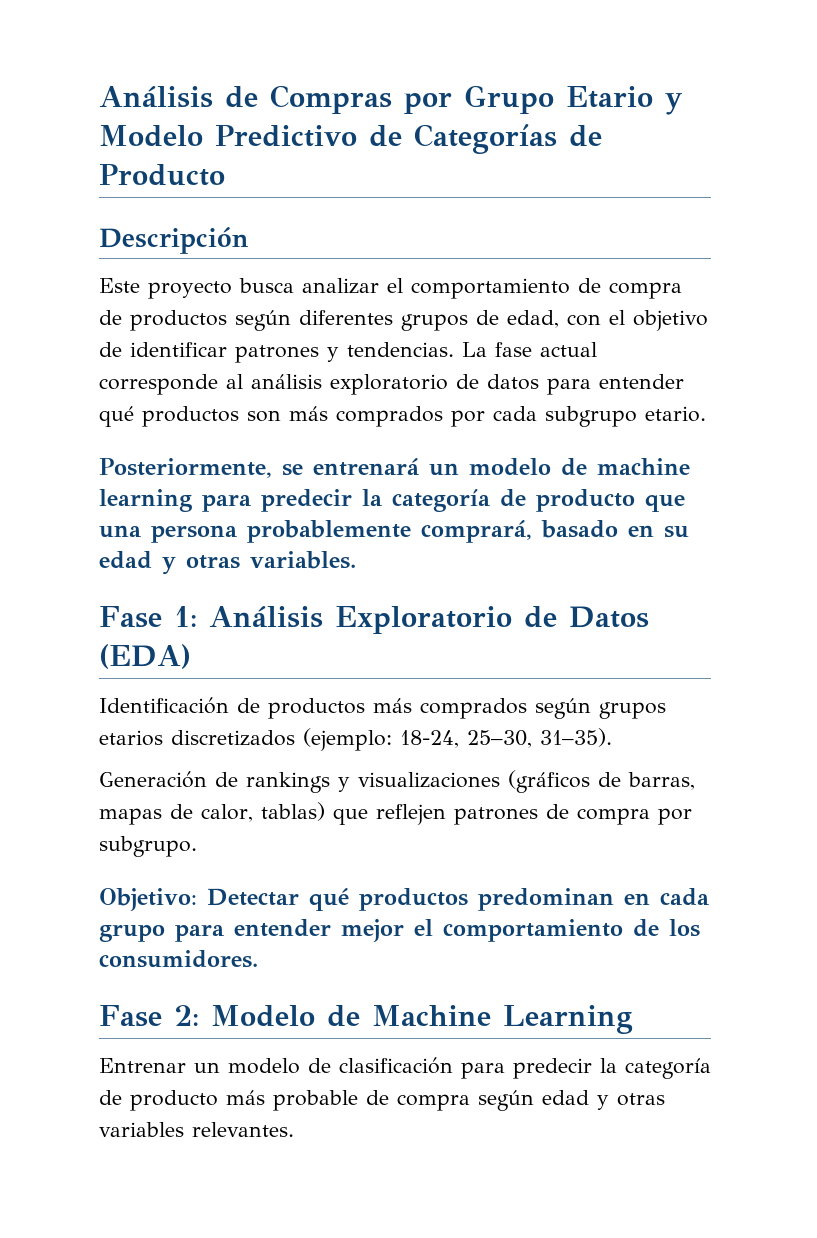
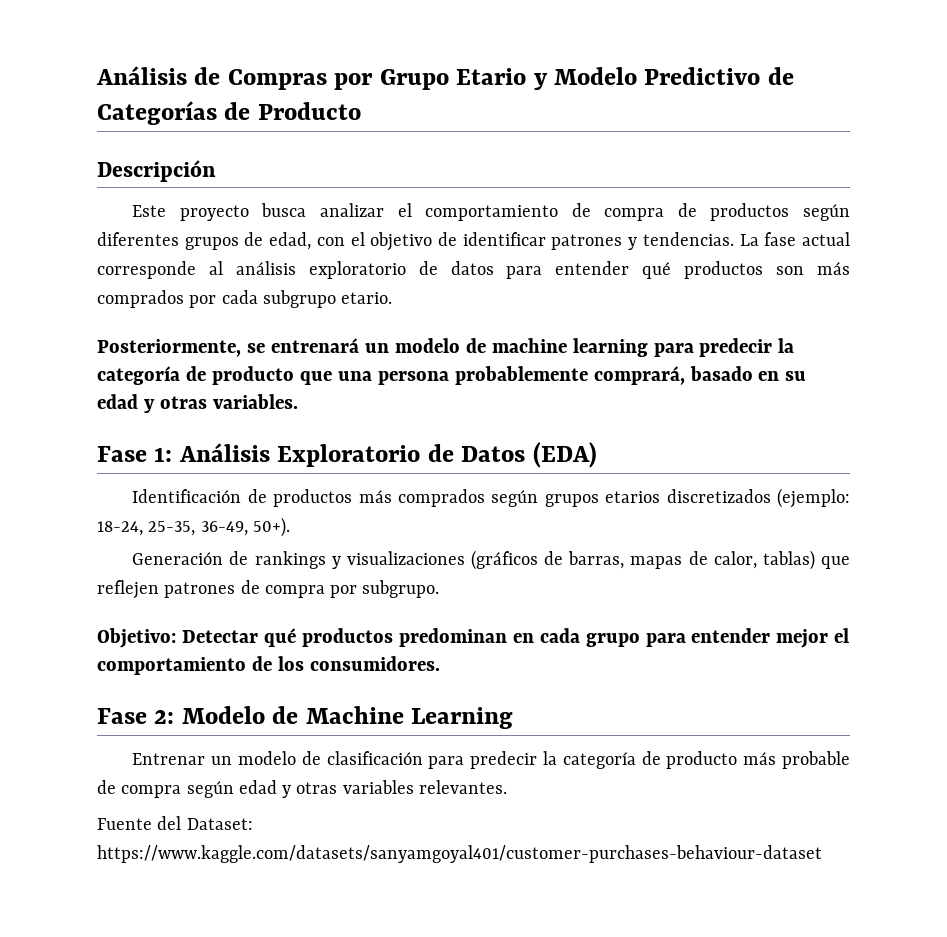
- Identificación de productos más comprados según grupos etarios discretizados (ejemplo: 18-24, 25–30, 31–35).
+ Identificación de productos más comprados según grupos etarios discretizados (ejemplo: 18-24, 25-35, 36-49, 50+).
+ Fuente del Dataset: https://www.kaggle.com/datasets/sanyamgoyal401/customer-purchases-behaviour-dataset

